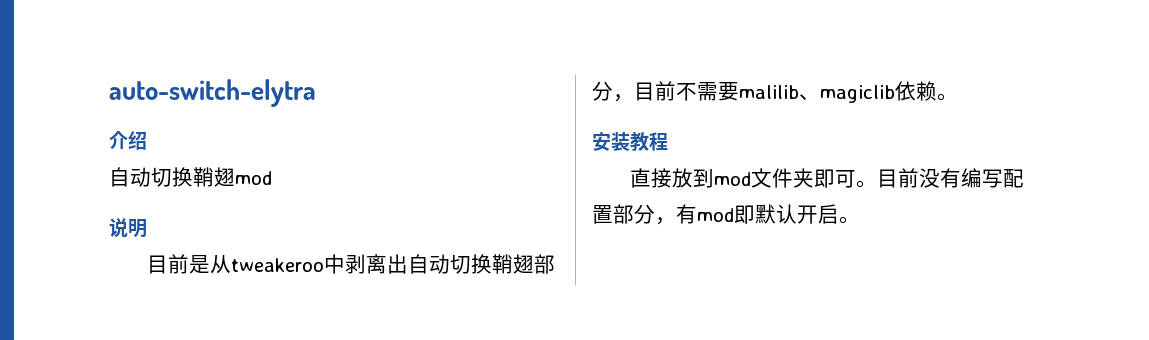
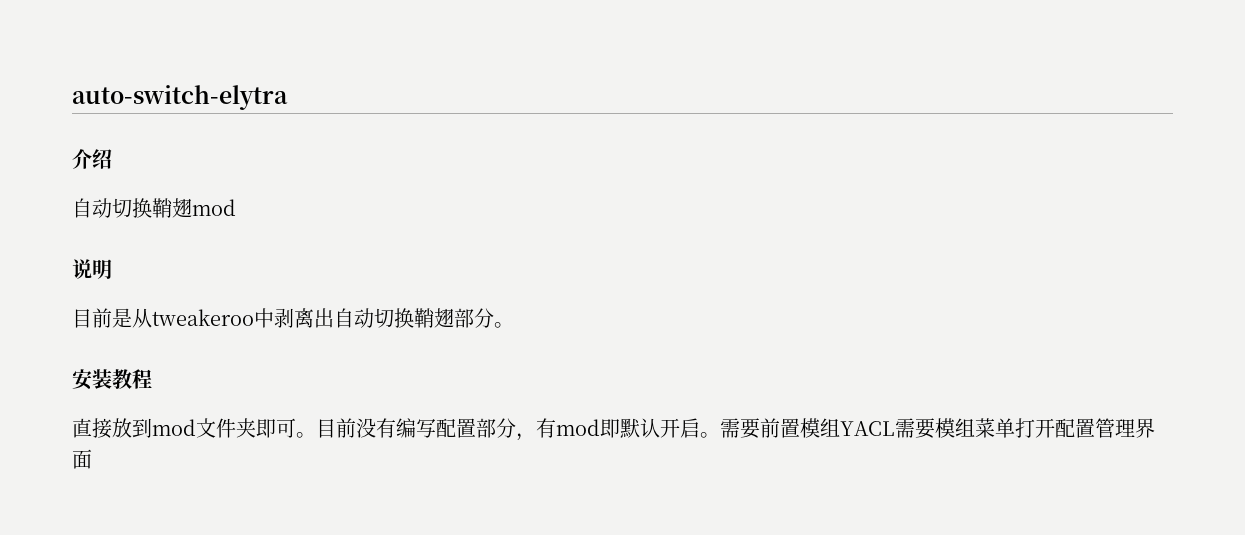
- 目前是从tweakeroo中剥离出自动切换鞘翅部分，目前不需要malilib、magiclib依赖。
+ 目前是从tweakeroo中剥离出自动切换鞘翅部分。
+ 需要前置模组YACL需要模组菜单打开配置管理界面

